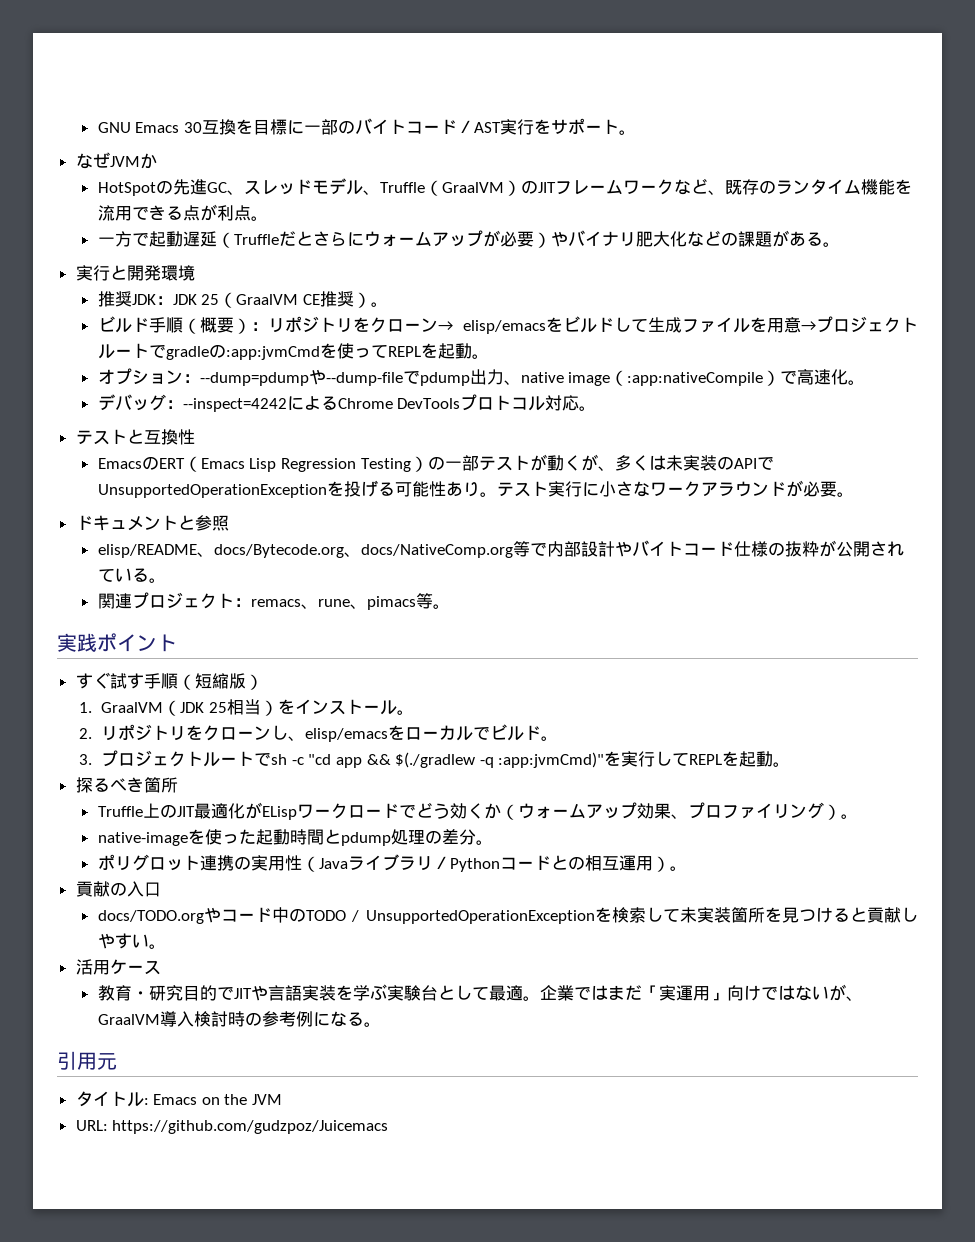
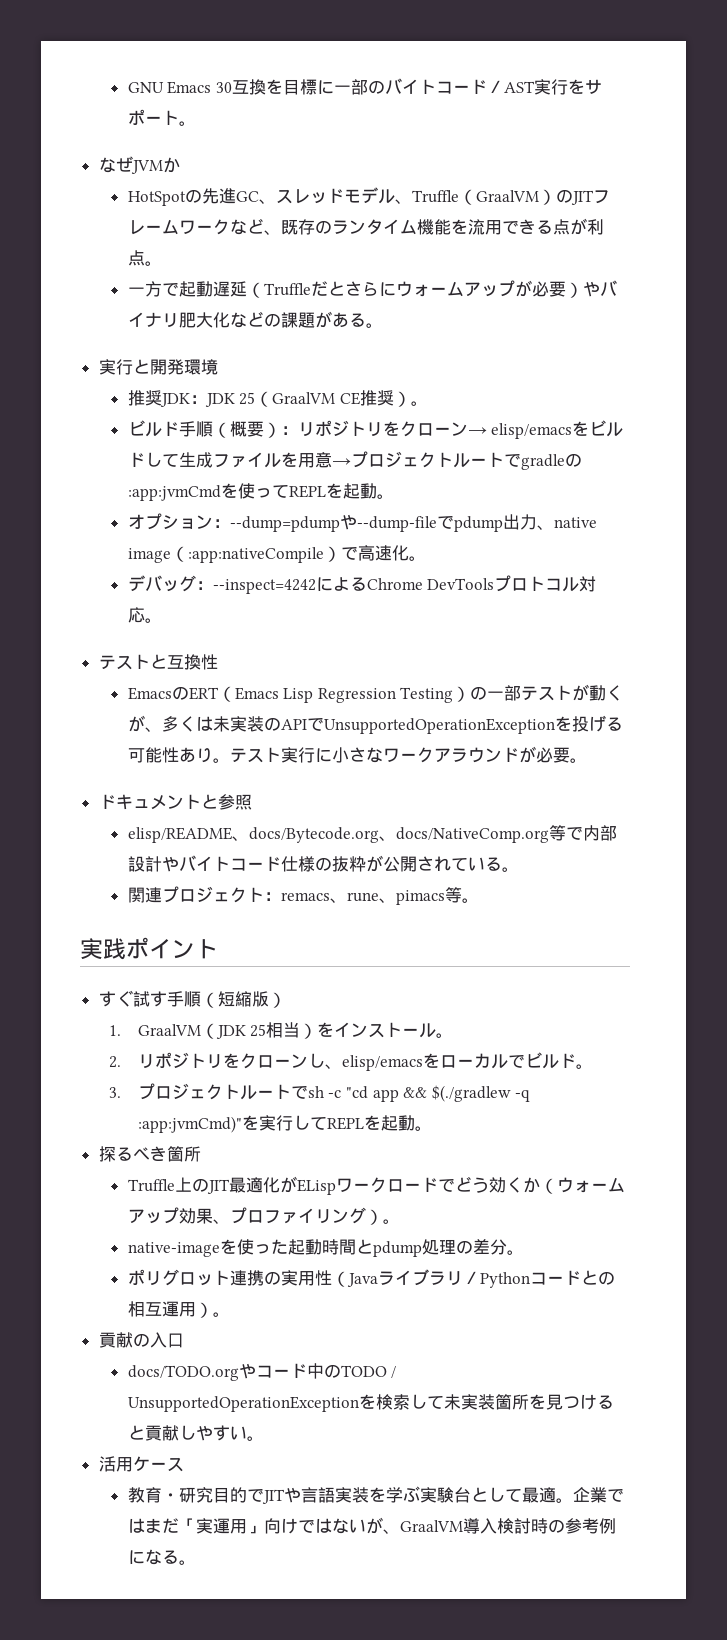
- 引用元
- タイトル: Emacs on the JVM
- URL: https://github.com/gudzpoz/Juicemacs

